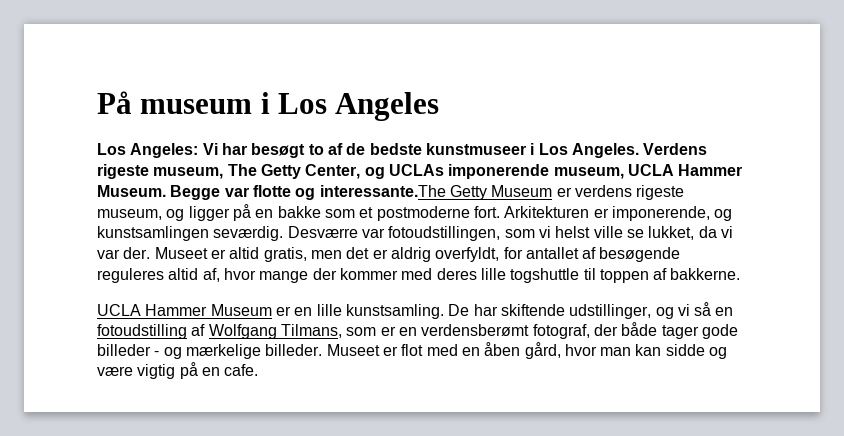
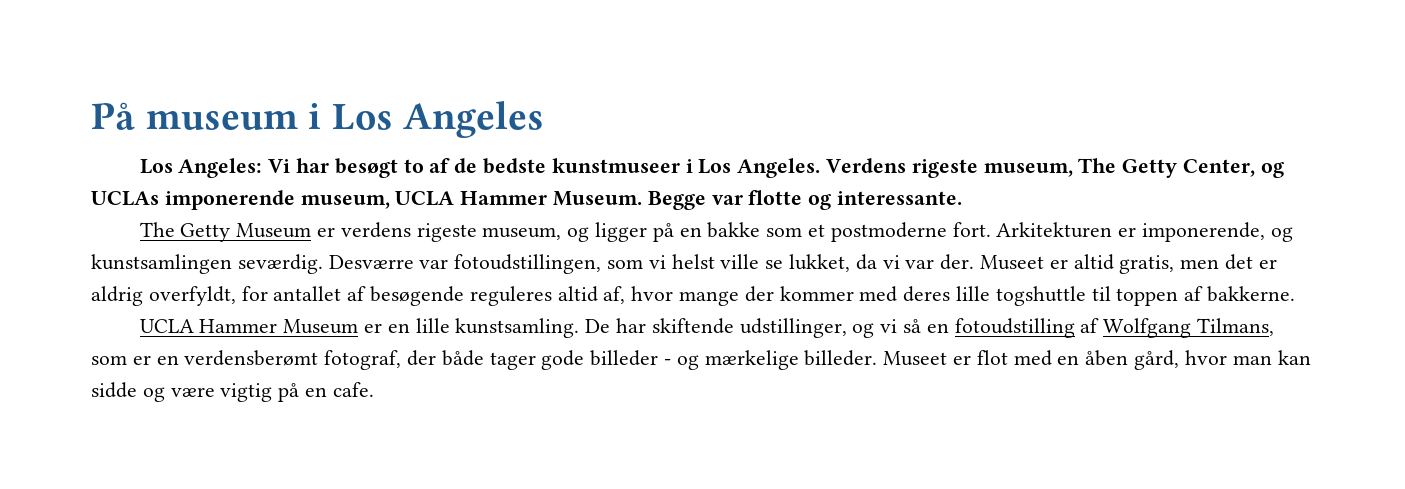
- Begge var flotte og interessante.The Getty Museum er verdens rigeste museum, og ligger på en bakke som et postmoderne fort.
+ Begge var flotte og interessante.
+ The Getty Museum er verdens rigeste museum, og ligger på en bakke som et postmoderne fort.

